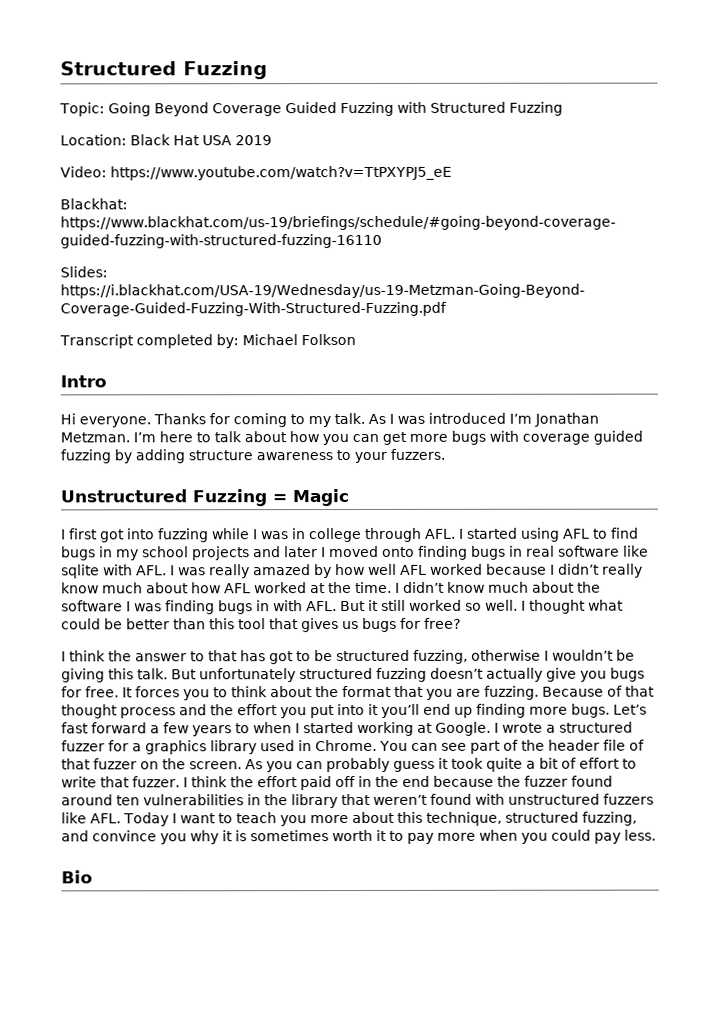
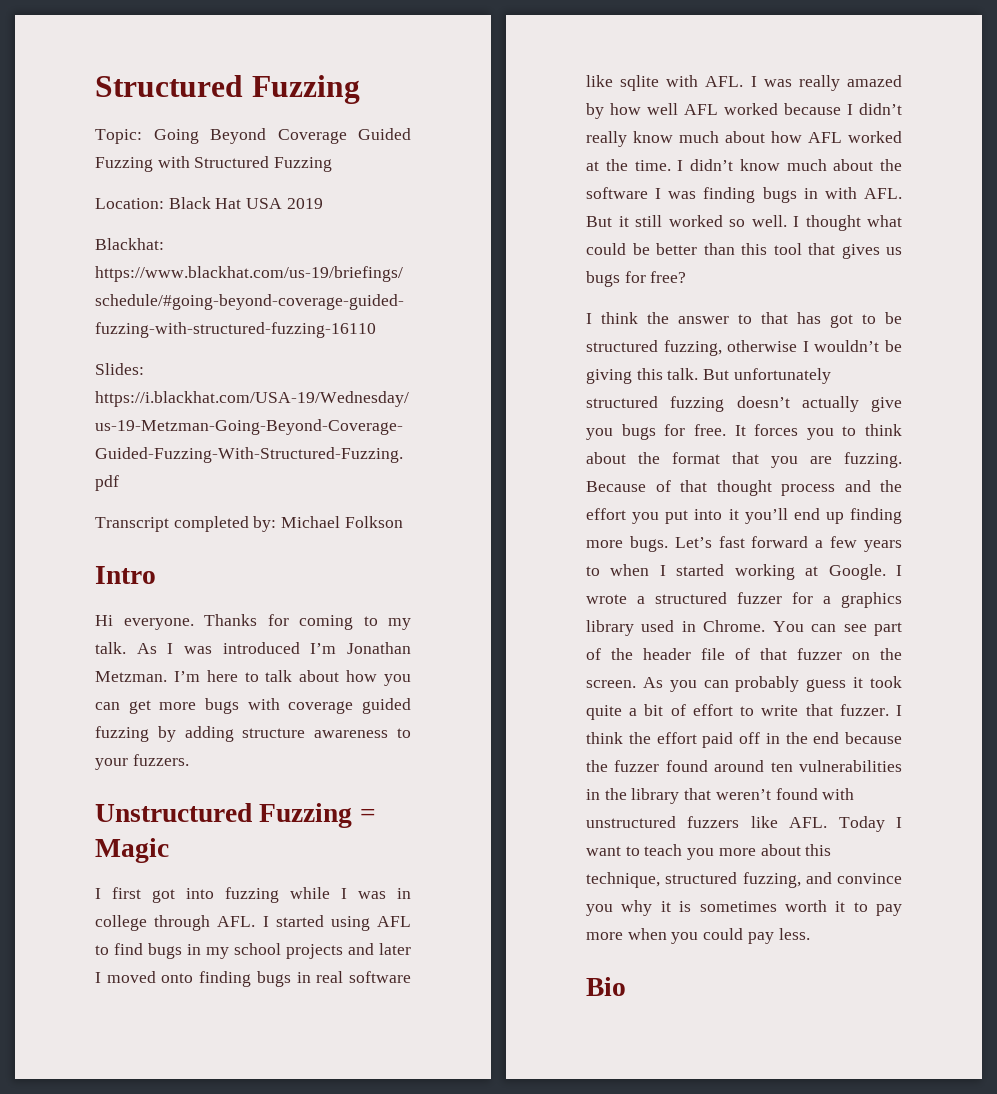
- Video: https://www.youtube.com/watch?v=TtPXYPJ5_eE

